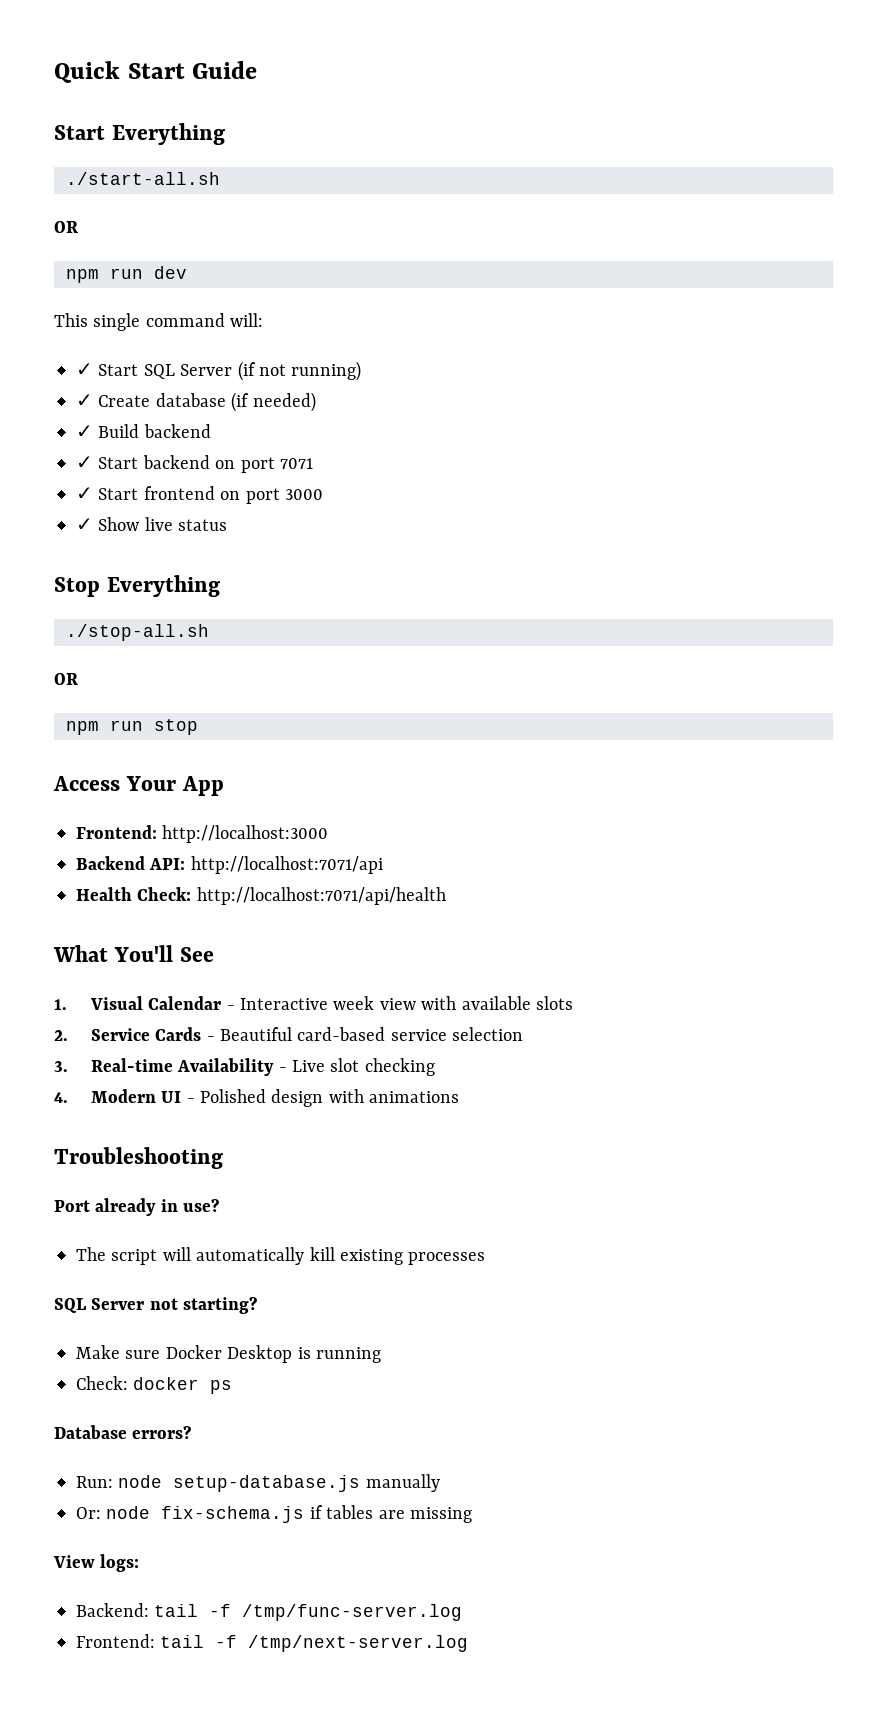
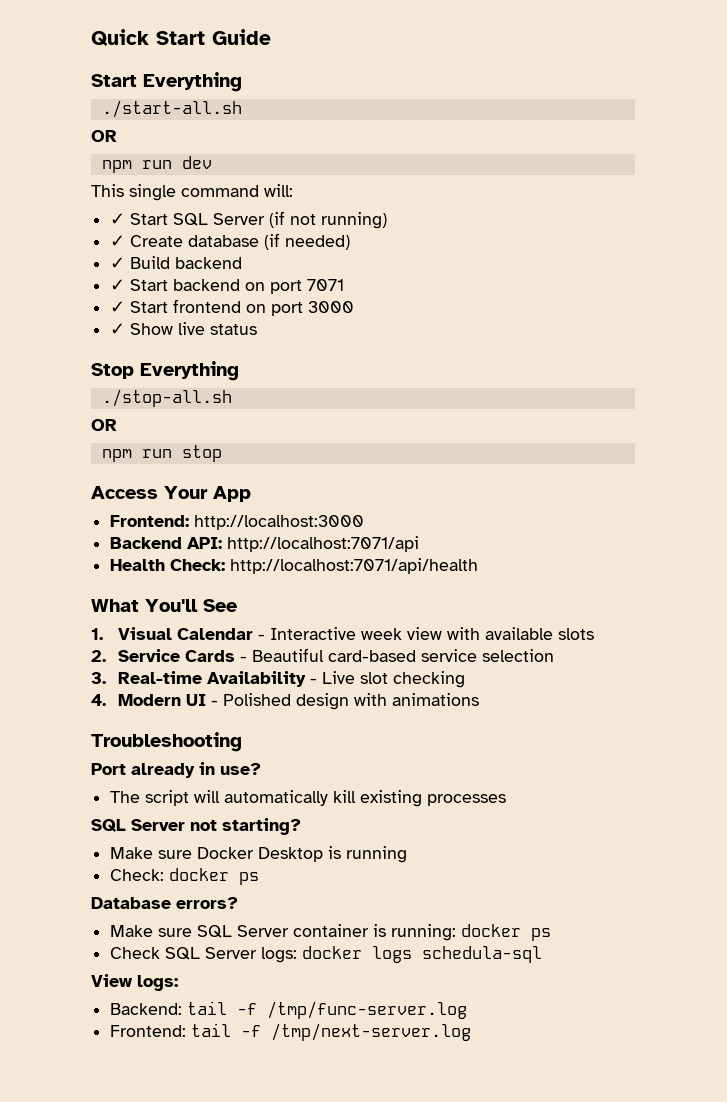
- Run: node setup-database.js manually
- Or: node fix-schema.js if tables are missing
+ Make sure SQL Server container is running: docker ps
+ Check SQL Server logs: docker logs schedula-sql

